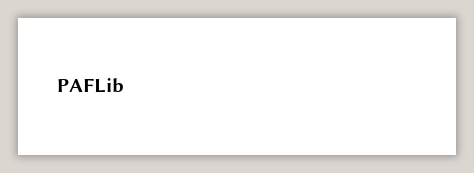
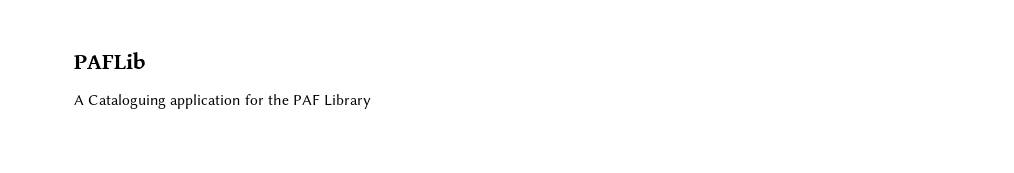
+ A Cataloguing application for the PAF Library

